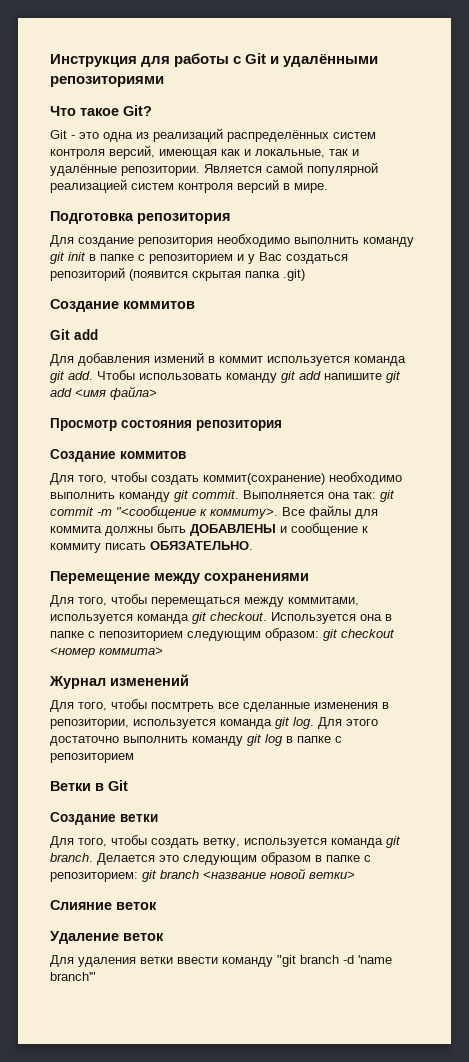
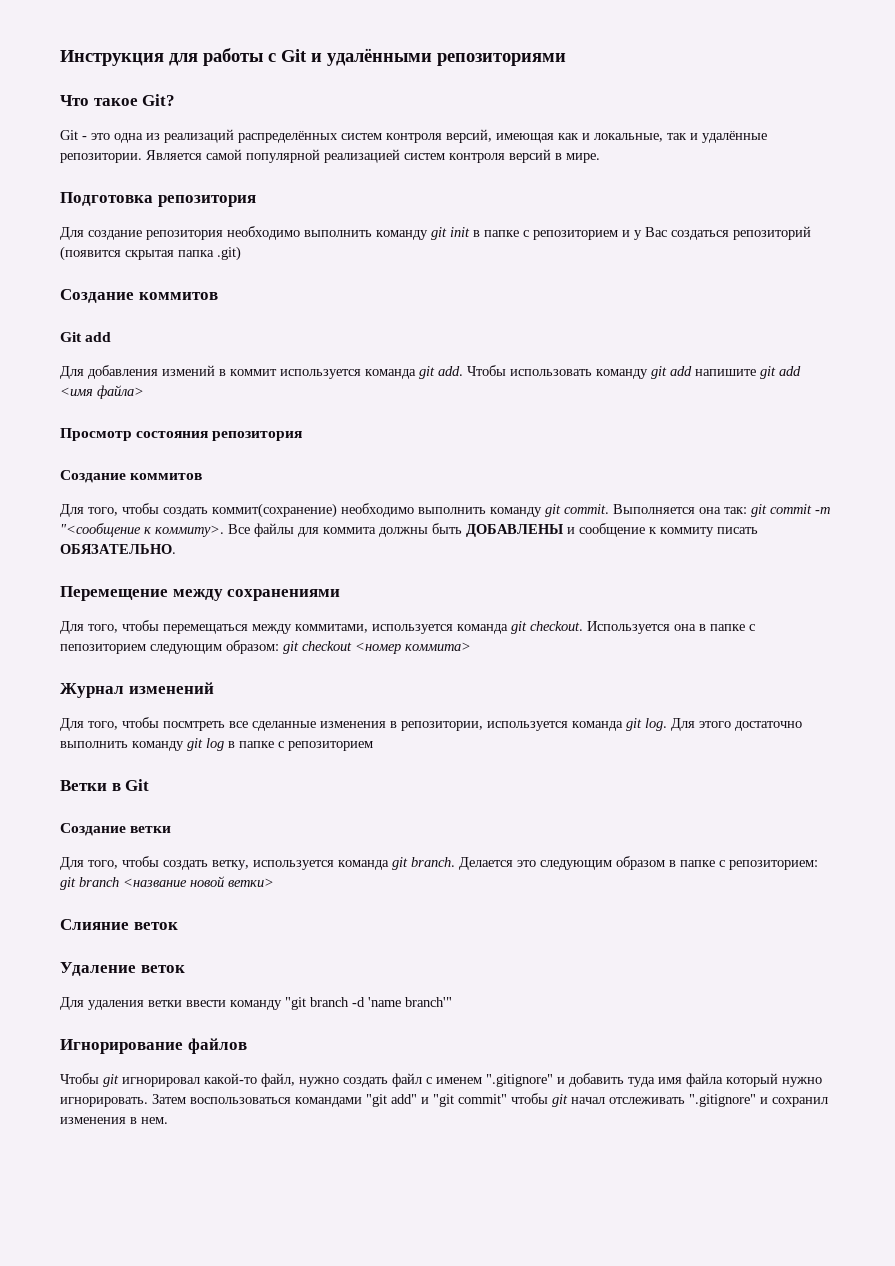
+ Игнорирование файлов
+ Чтобы git игнорировал какой-то файл, нужно создать файл с именем ".gitignore" и добавить туда имя файла который нужно игнорировать. Затем воспользоваться командами "git add" и "git commit" чтобы git начал отслеживать ".gitignore" и сохранил изменения в нем.

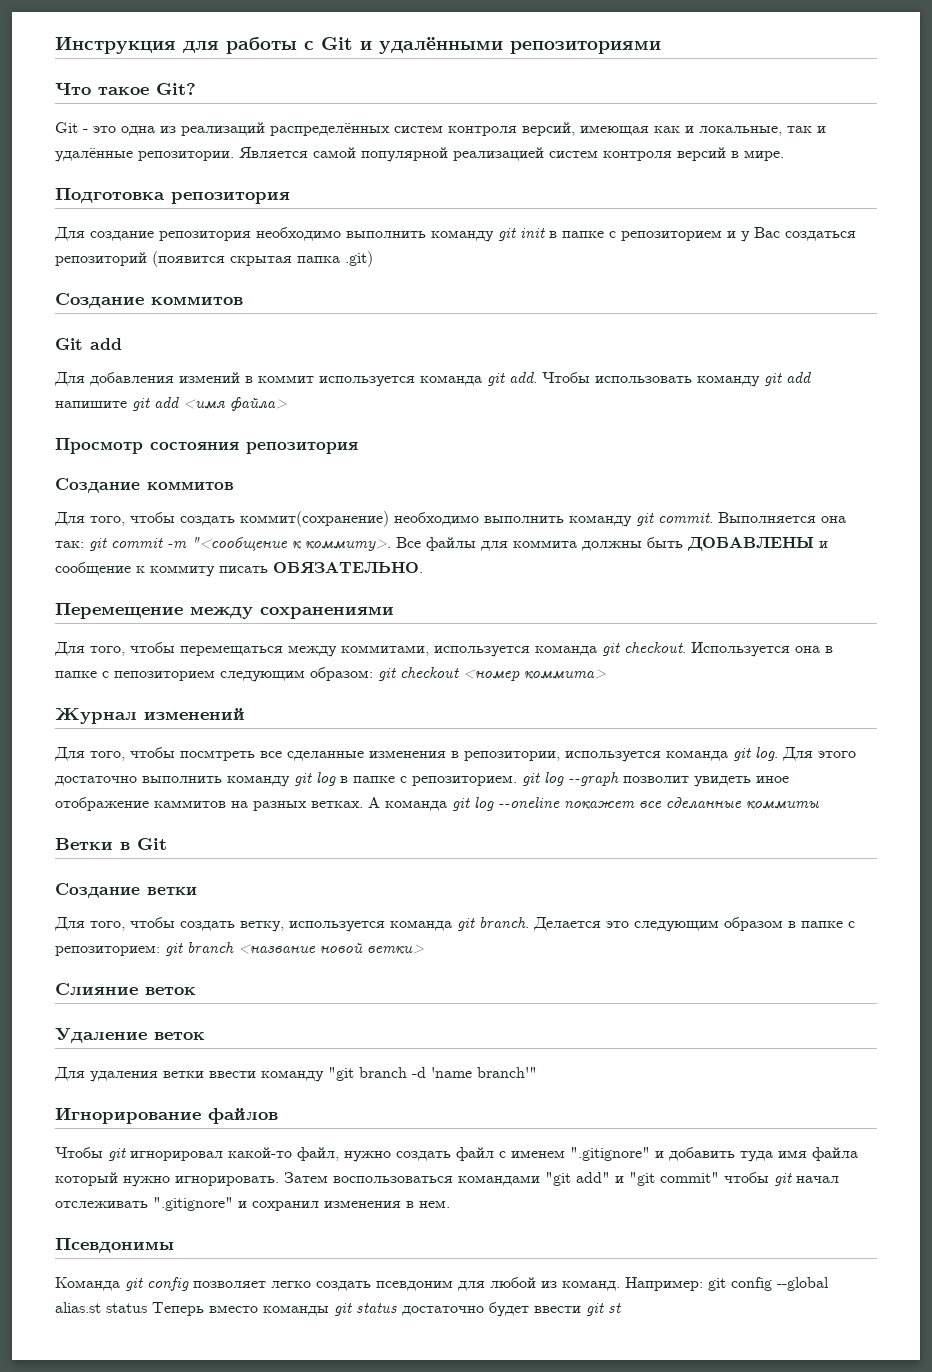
- Для этого достаточно выполнить команду git log в папке с репозиторием
+ Для этого достаточно выполнить команду git log в папке с репозиторием. git log --graph позволит увидеть иное отображение каммитов на разных ветках. А команда git log --oneline покажет все сделанные коммиты
+ Псевдонимы
+ Команда git config позволяет легко создать псевдоним для любой из команд. Например: git config --global alias.st status Теперь вместо команды git status достаточно будет ввести git st

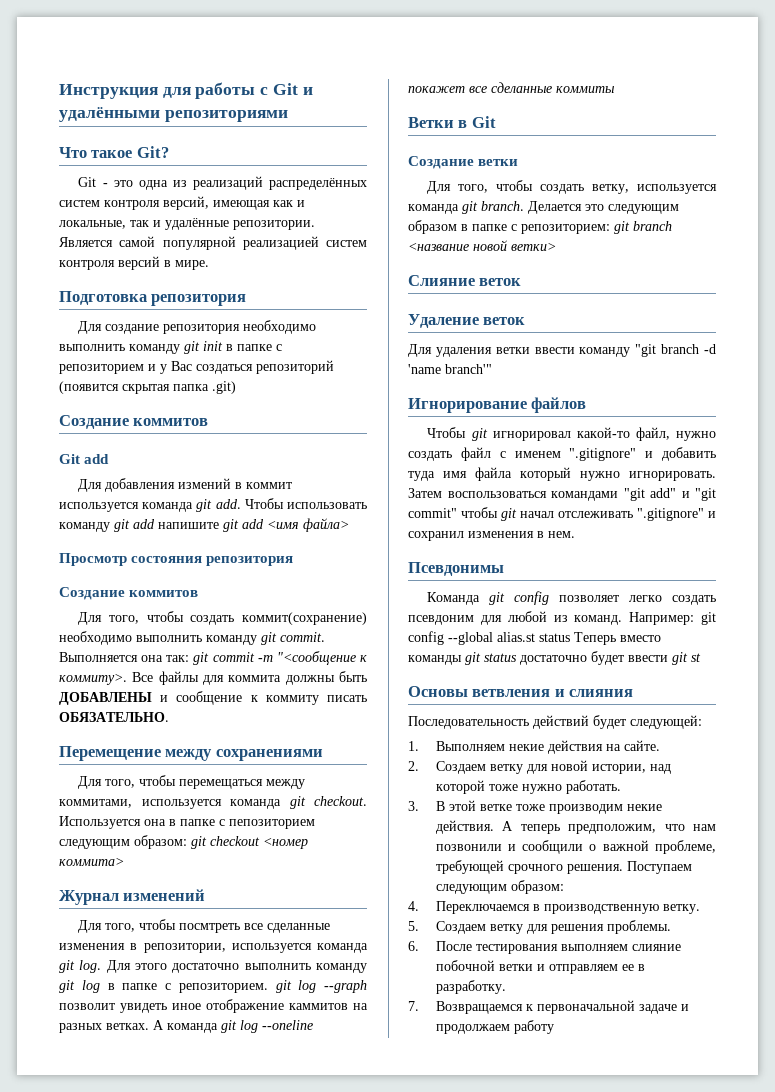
+ Основы ветвления и слияния
+ Последовательность действий будет следующей:
+ 1. Выполняем некие действия на сайте.
+ 2. Создаем ветку для новой истории, над которой тоже нужно работать.
+ 3. В этой ветке тоже производим некие действия. А теперь предположим, что нам позвонили и сообщили о важной проблеме, требующей срочного решения. Поступаем следующим образом:
+ 4. Переключаемся в производственную ветку.
+ 5. Создаем ветку для решения проблемы.
+ 6. После тестирования выполняем слияние побочной ветки и отправляем ее в разработку.
+ 7. Возвращаемся к первоначальной задаче и продолжаем работу

